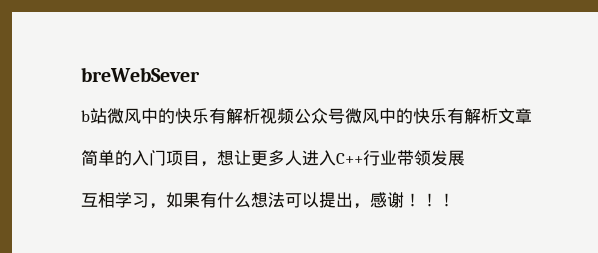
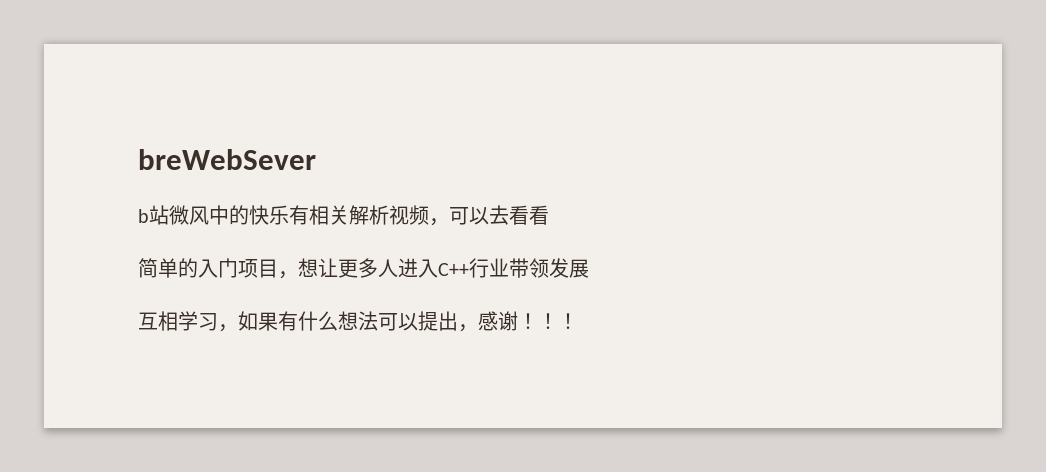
- b站微风中的快乐有解析视频公众号微风中的快乐有解析文章
+ b站微风中的快乐有相关解析视频，可以去看看

